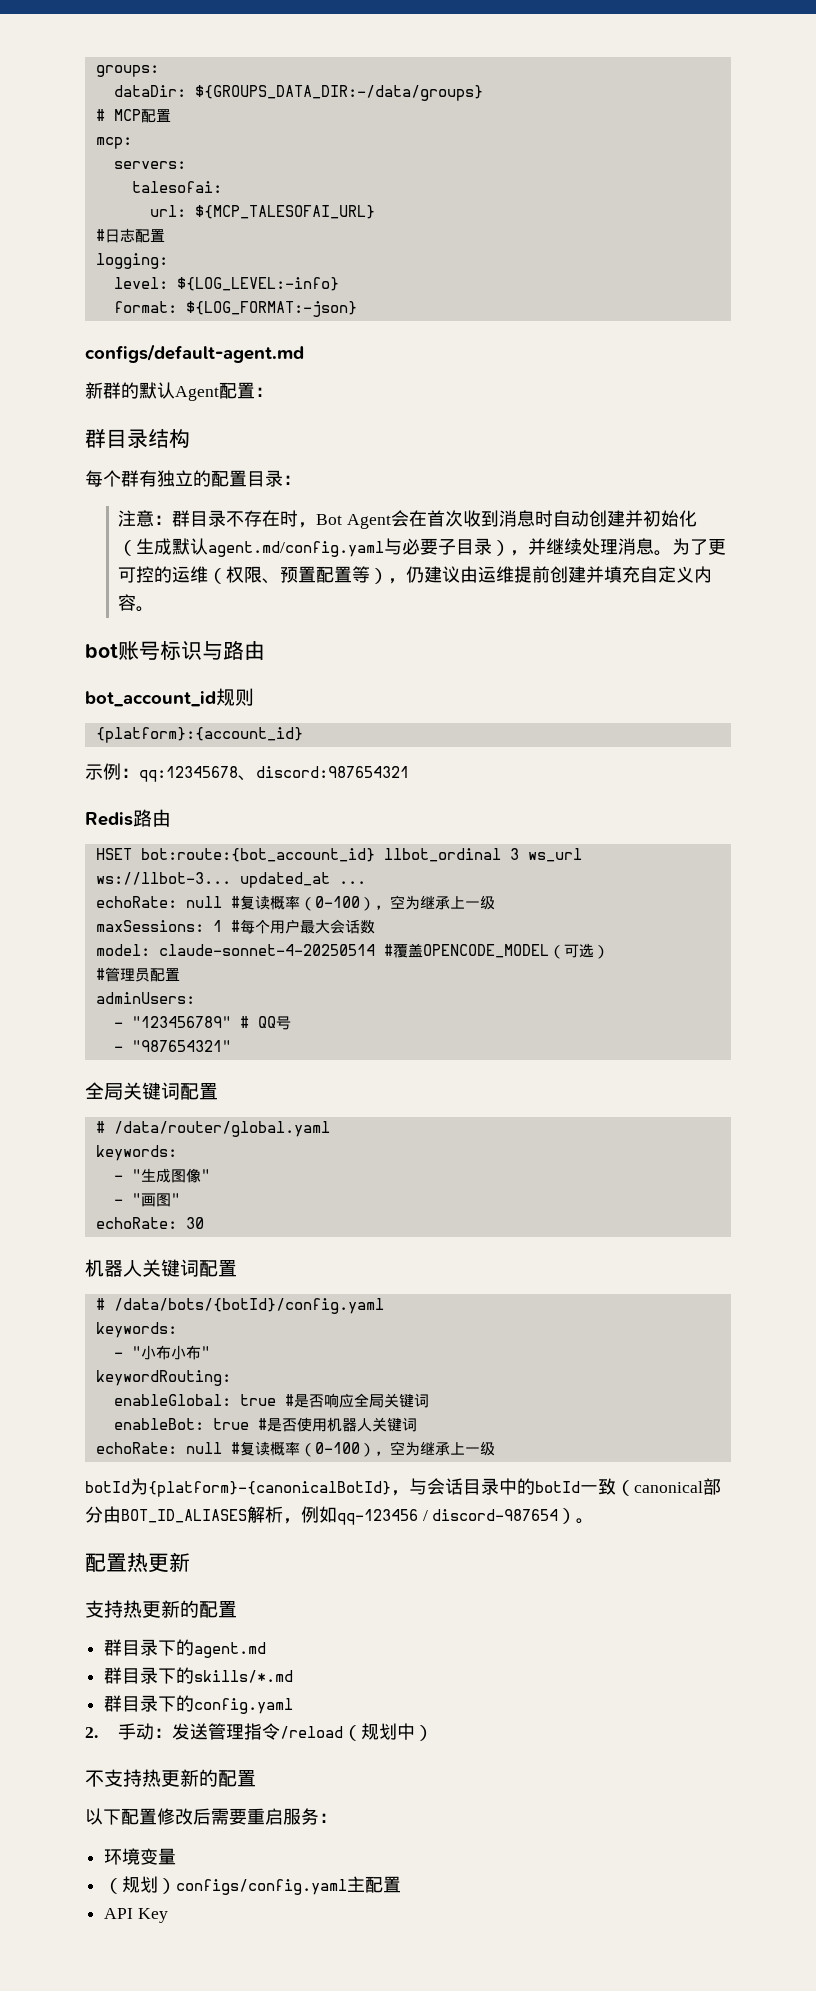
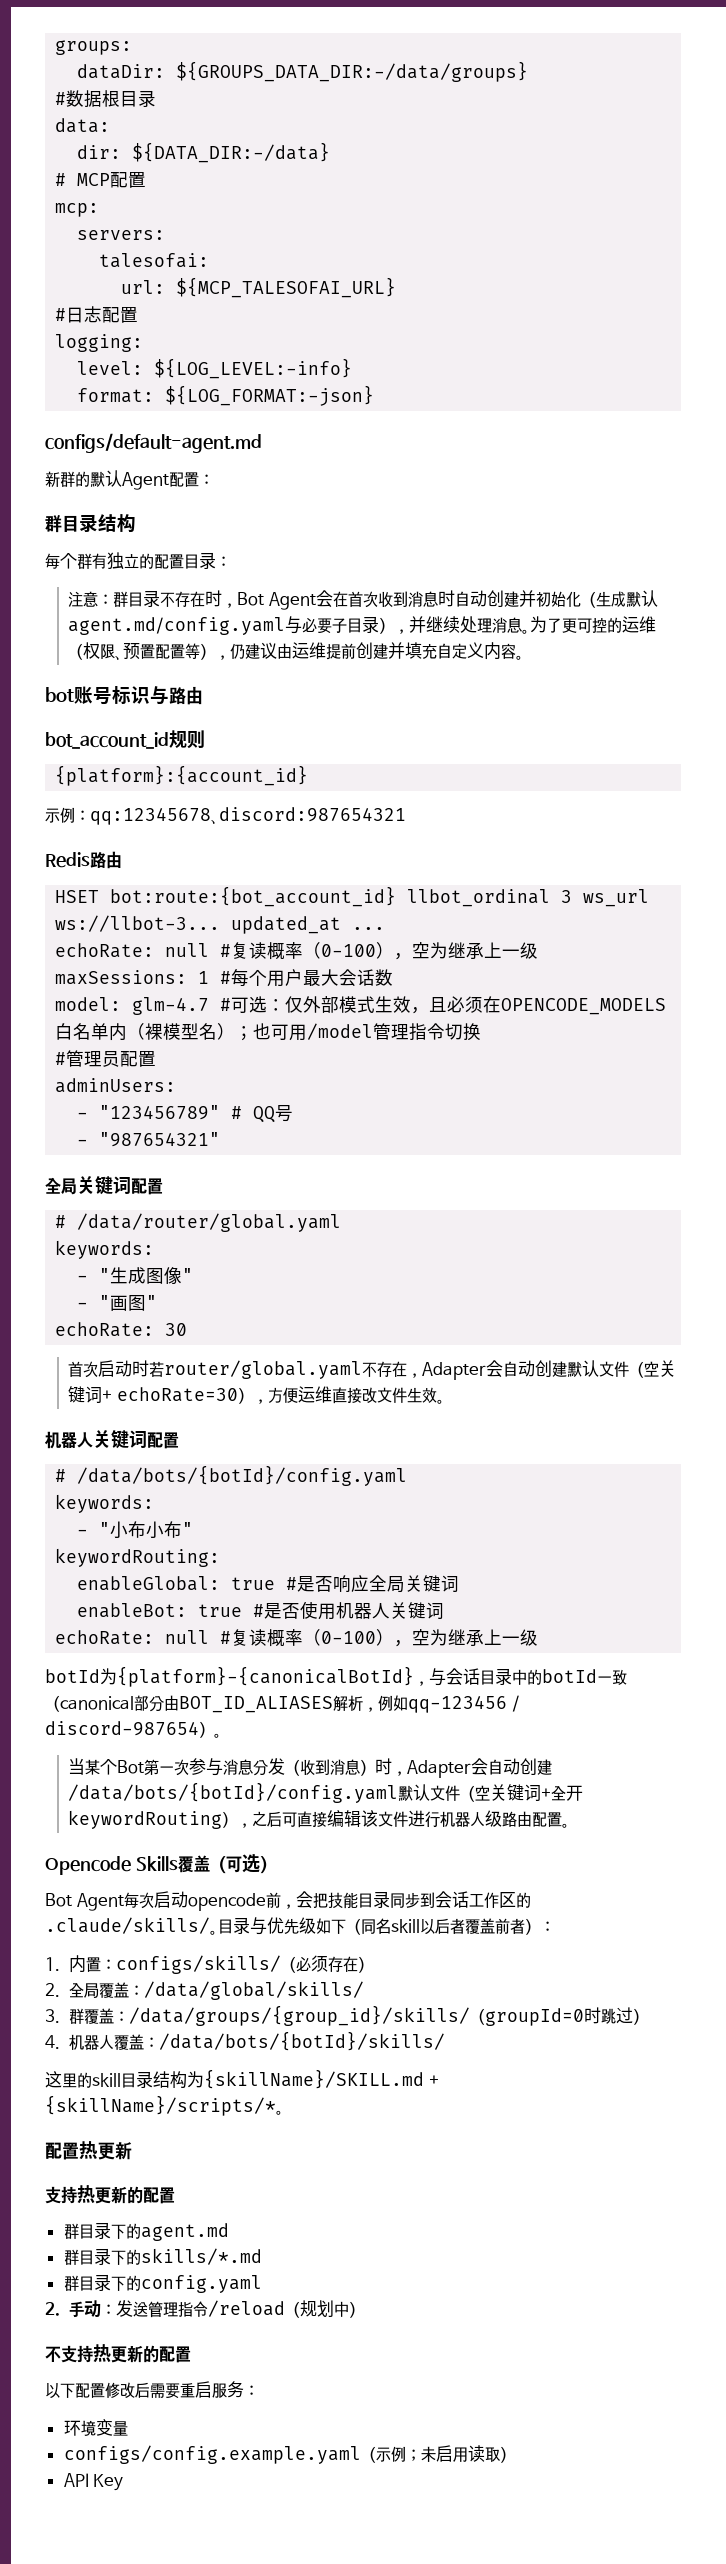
+ #数据根目录
+ data:
+ dir: ${DATA_DIR:-/data}
- model: claude-sonnet-4-20250514 #覆盖OPENCODE_MODEL（可选）
+ model: glm-4.7 #可选：仅外部模式生效，且必须在OPENCODE_MODELS白名单内（裸模型名）；也可用/model管理指令切换
+ 首次启动时若router/global.yaml不存在，Adapter会自动创建默认文件（空关键词+ echoRate=30），方便运维直接改文件生效。
+ 当某个Bot第一次参与消息分发（收到消息）时，Adapter会自动创建/data/bots/{botId}/config.yaml默认文件（空关键词+全开keywordRouting），之后可直接编辑该文件进行机器人级路由配置。
+ Opencode Skills覆盖（可选）
+ Bot Agent每次启动opencode前，会把技能目录同步到会话工作区的.claude/skills/。目录与优先级如下（同名skill以后者覆盖前者）：
+ 1.内置：configs/skills/（必须存在）
+ 2.全局覆盖：/data/global/skills/
+ 3.群覆盖：/data/groups/{group_id}/skills/（groupId=0时跳过）
+ 4.机器人覆盖：/data/bots/{botId}/skills/
+ 这里的skill目录结构为{skillName}/SKILL.md + {skillName}/scripts/*。
- （规划）configs/config.yaml主配置
+ configs/config.example.yaml（示例；未启用读取）

